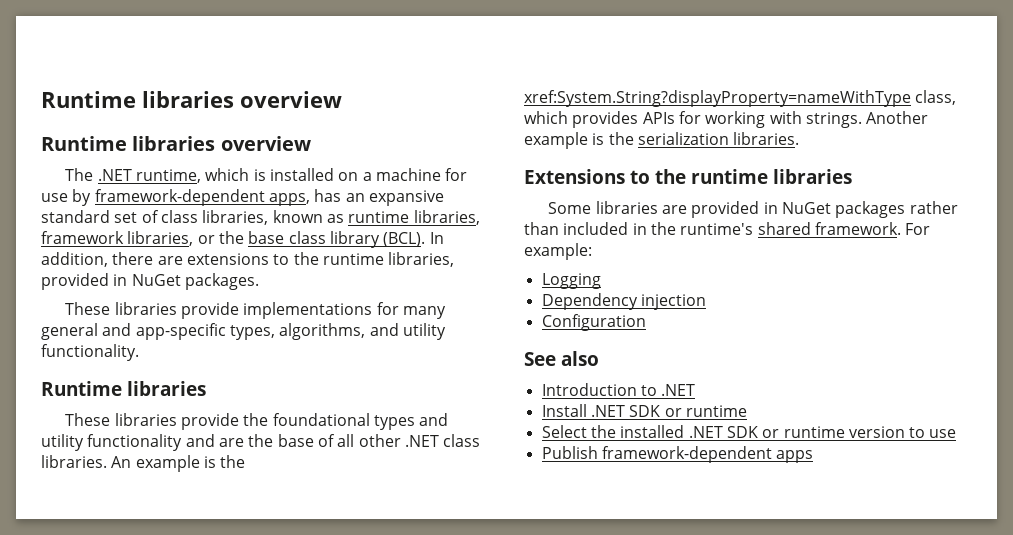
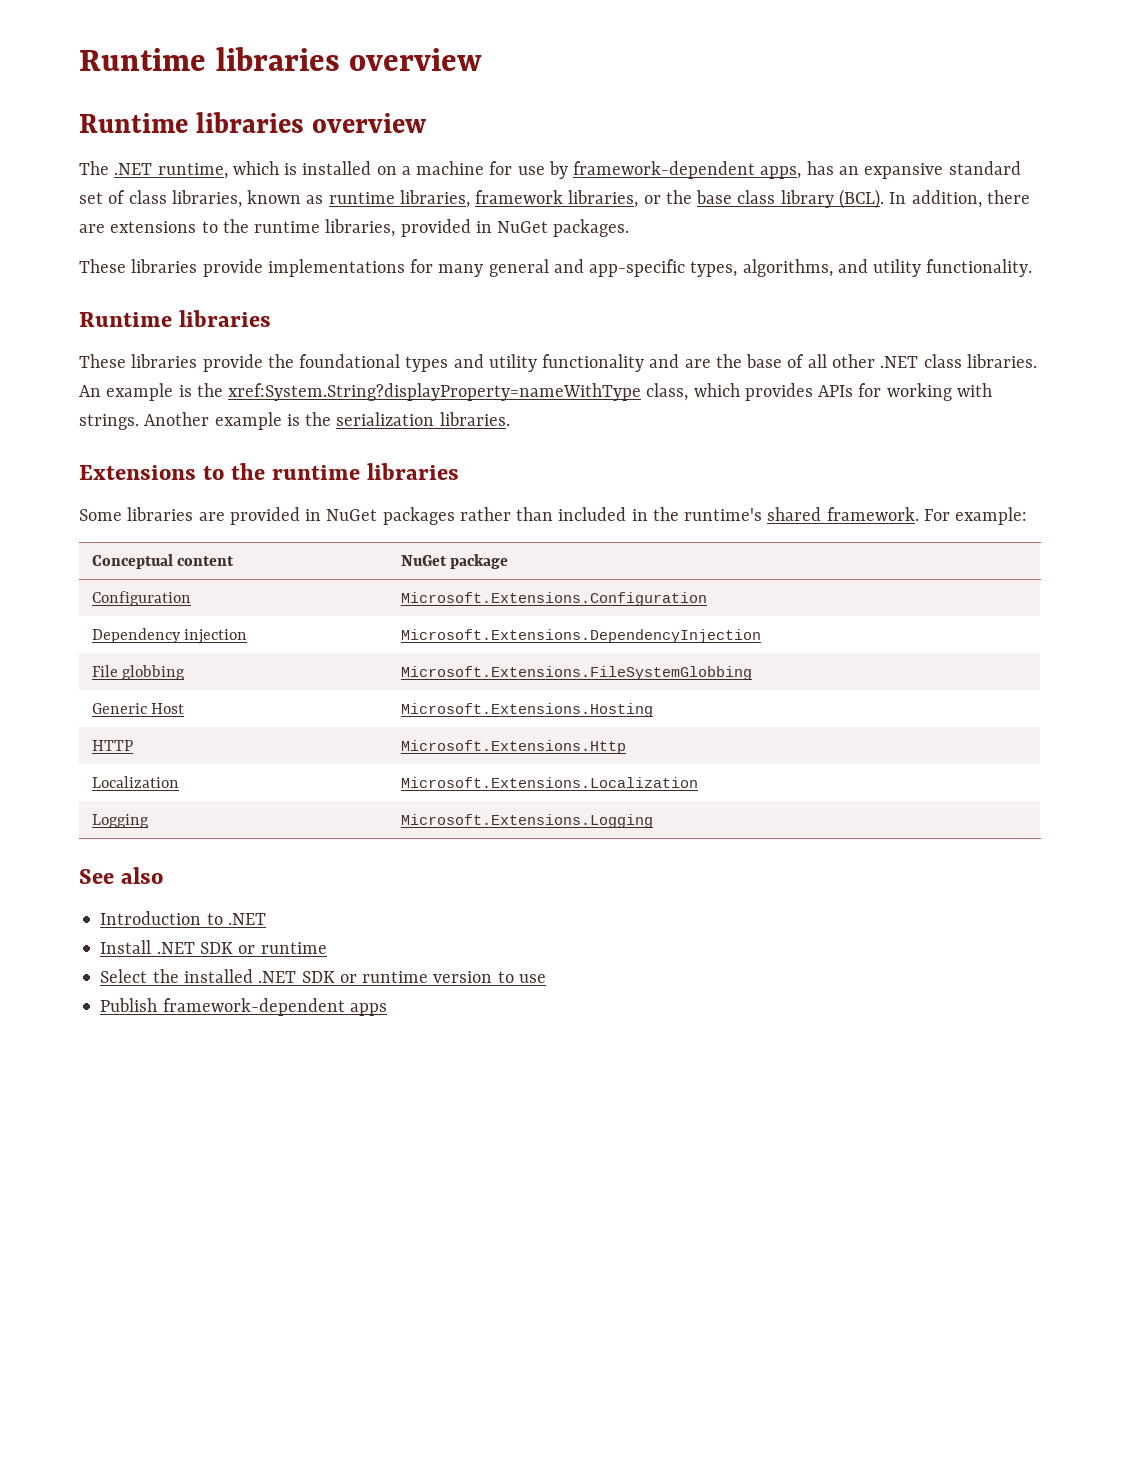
- Logging
- Dependency injection
- Configuration
+ Conceptual content | NuGet package
+ Configuration | Microsoft.Extensions.Configuration
+ Dependency injection | Microsoft.Extensions.DependencyInjection
+ File globbing | Microsoft.Extensions.FileSystemGlobbing
+ Generic Host | Microsoft.Extensions.Hosting
+ HTTP | Microsoft.Extensions.Http
+ Localization | Microsoft.Extensions.Localization
+ Logging | Microsoft.Extensions.Logging

